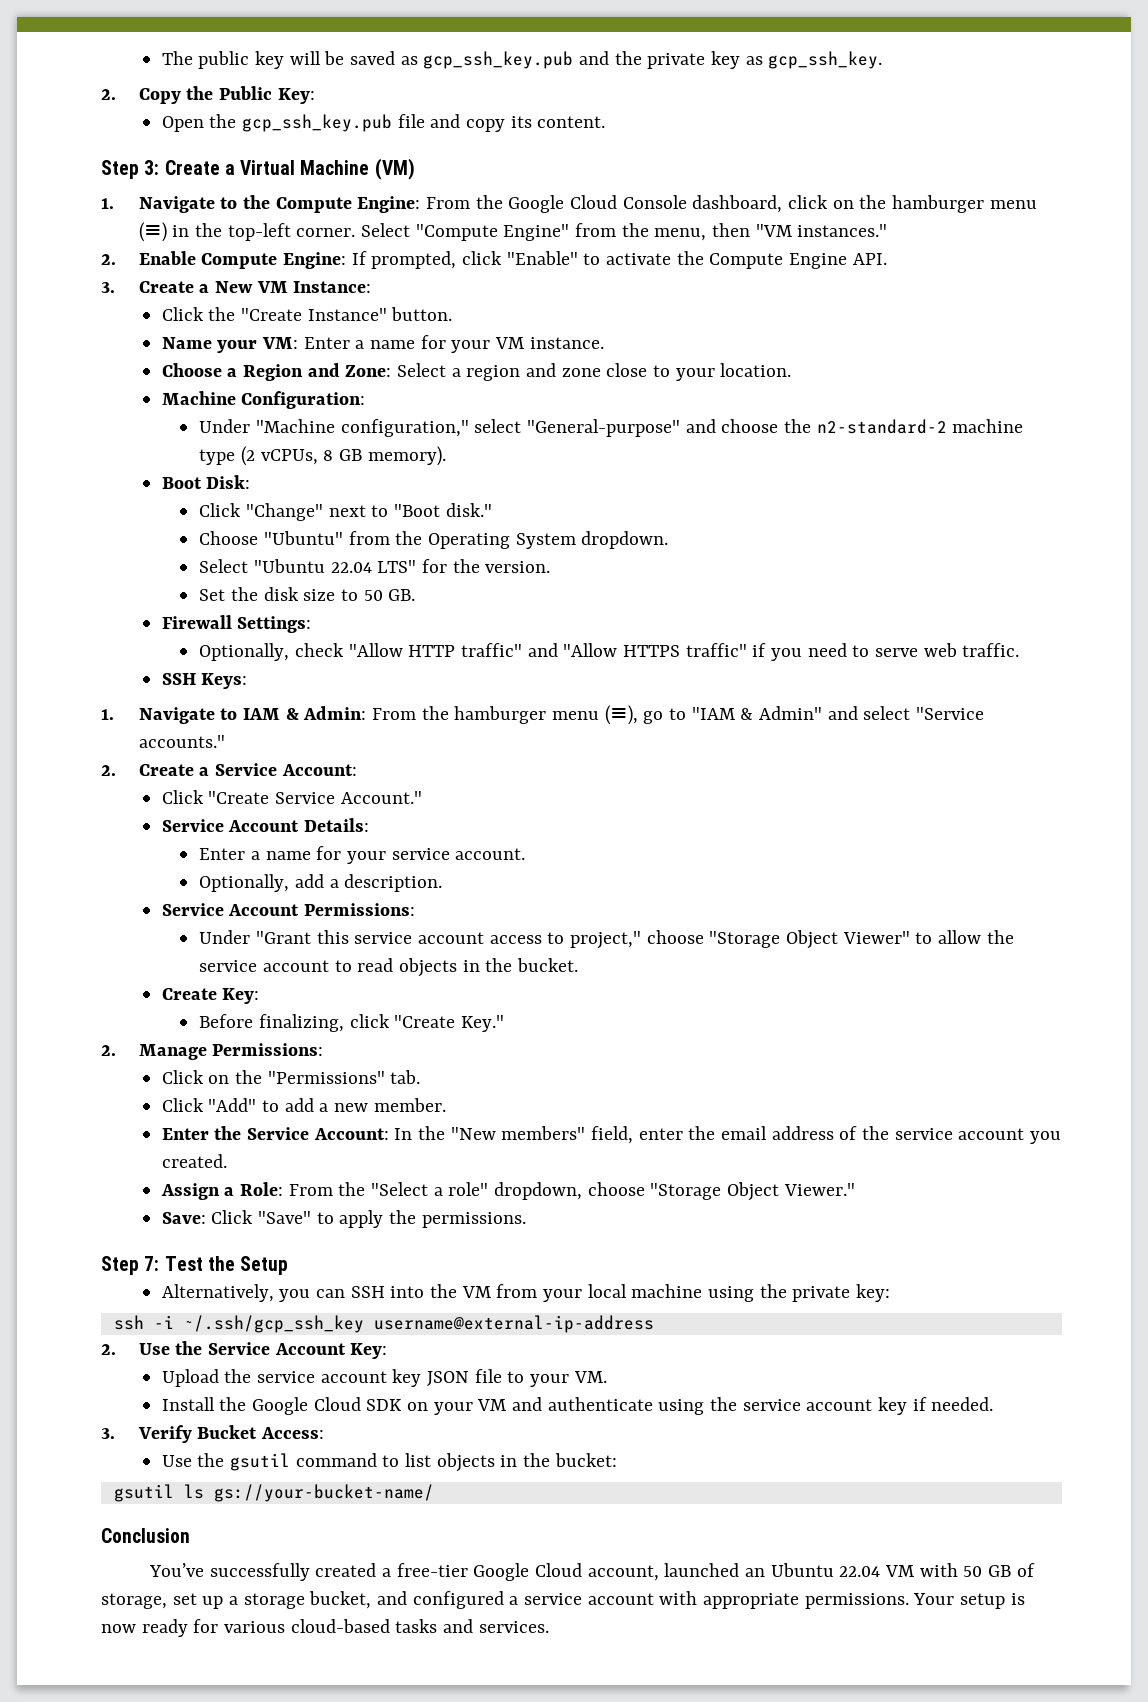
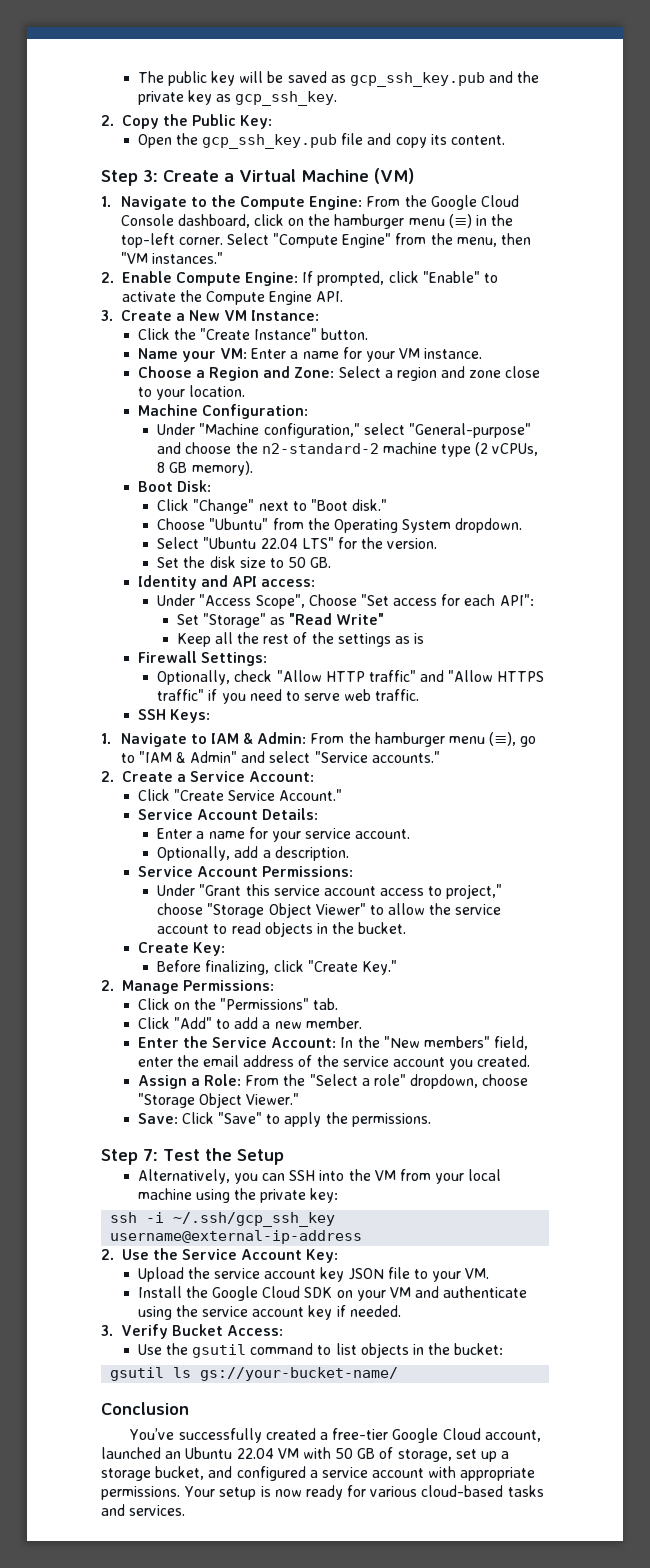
+ Identity and API access:
+ Under "Access Scope", Choose "Set access for each API":
+ Set "Storage" as "Read Write"
+ Keep all the rest of the settings as is

